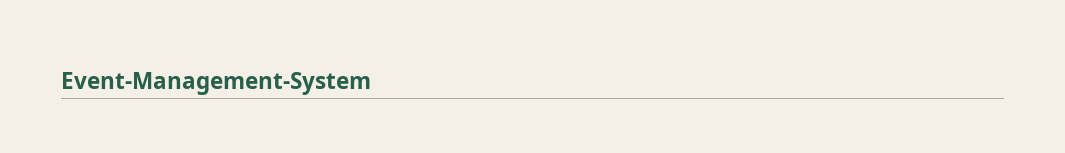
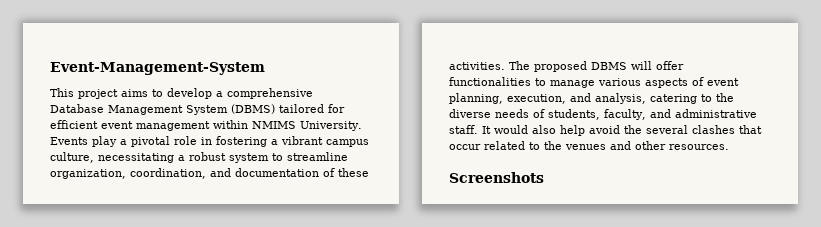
+ This project aims to develop a comprehensive Database Management System (DBMS) tailored for efficient event management within NMIMS University. Events play a pivotal role in fostering a vibrant campus culture, necessitating a robust system to streamline organization, coordination, and documentation of these activities. The proposed DBMS will offer functionalities to manage various aspects of event planning, execution, and analysis, catering to the diverse needs of students, faculty, and administrative staff. It would also help avoid the several clashes that occur related to the venues and other resources.
+ Screenshots

